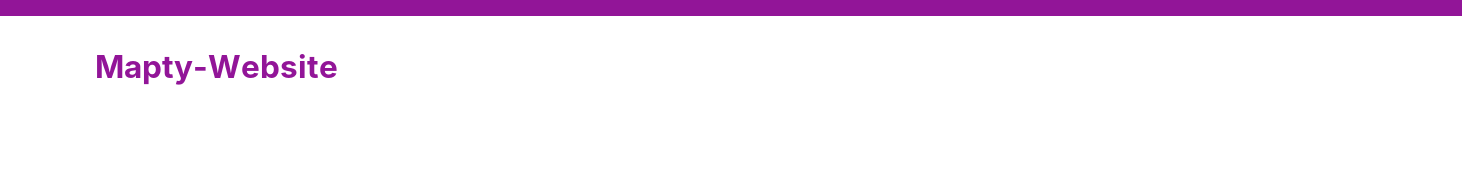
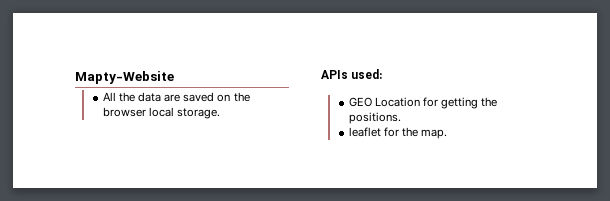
+ All the data are saved on the browser local storage.
+ APIs used:
+ GEO Location for getting the positions.
+ leaflet for the map.

